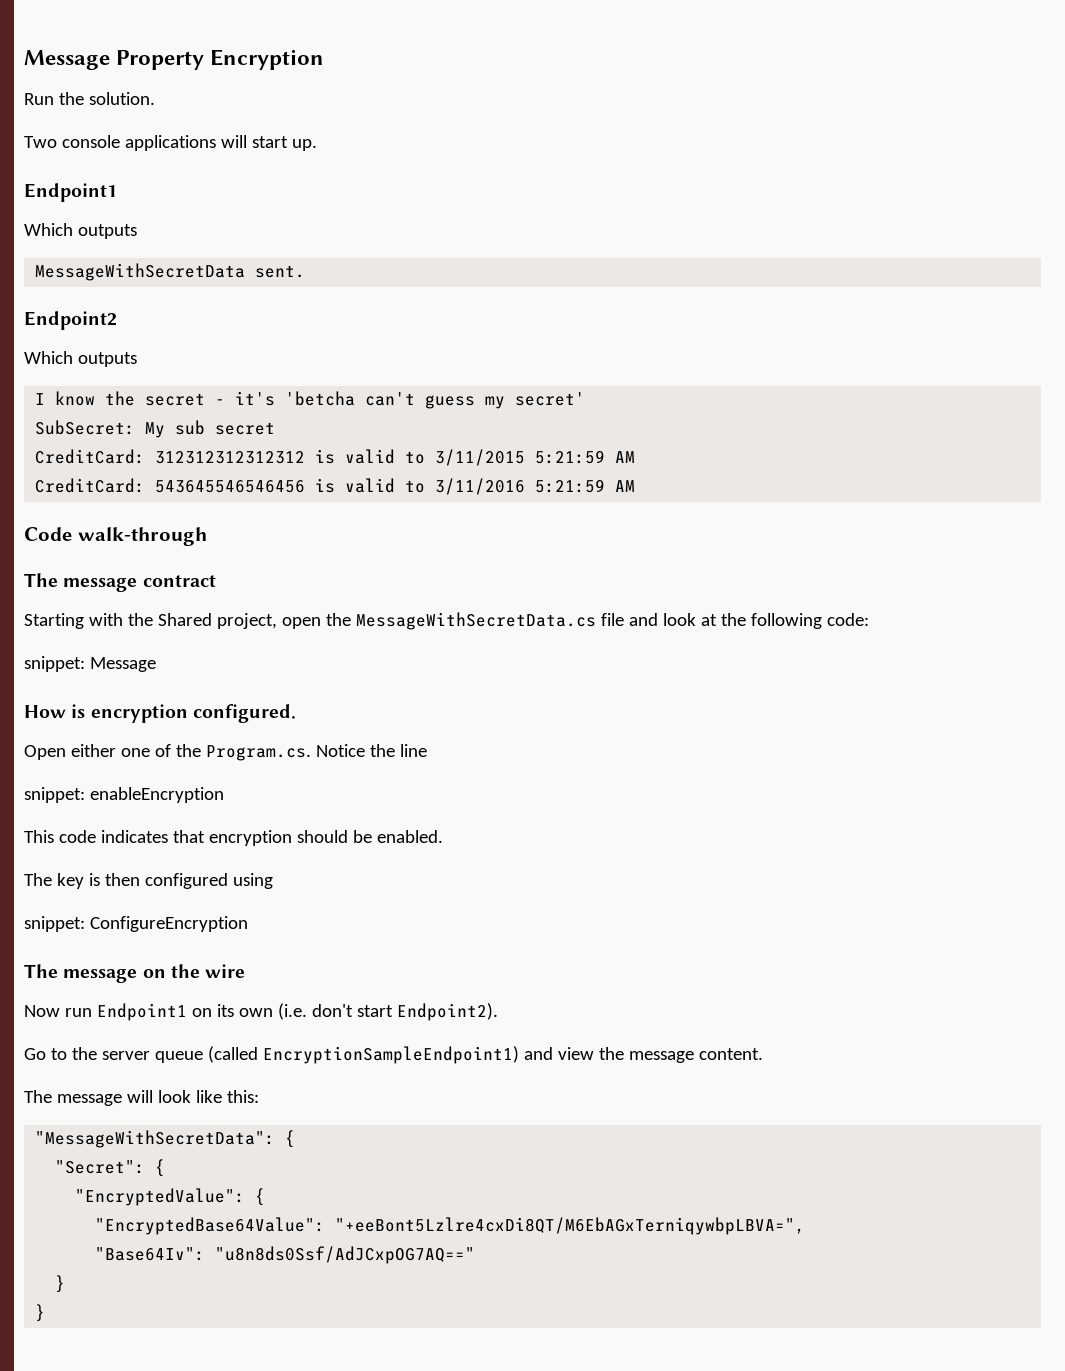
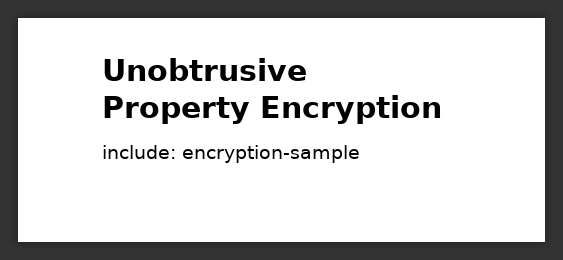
- Message Property Encryption
+ Unobtrusive Property Encryption
- Run the solution.
- Two console applications will start up.
- Endpoint1
- Which outputs
- MessageWithSecretData sent.
- Endpoint2
- Which outputs
- I know the secret - it's 'betcha can't guess my secret'
- SubSecret: My sub secret
- CreditCard: 312312312312312 is valid to 3/11/2015 5:21:59 AM
- CreditCard: 543645546546456 is valid to 3/11/2016 5:21:59 AM
- Code walk-through
- The message contract
- Starting with the Shared project, open the MessageWithSecretData.cs file and look at the following code:
- snippet: Message
- How is encryption configured.
- Open either one of the Program.cs. Notice the line
- snippet: enableEncryption
- This code indicates that encryption should be enabled.
- The key is then configured using
- snippet: ConfigureEncryption
- The message on the wire
- Now run Endpoint1 on its own (i.e. don't start Endpoint2).
- Go to the server queue (called EncryptionSampleEndpoint1) and view the message content.
- The message will look like this:
- "MessageWithSecretData": {
- "Secret": {
- "EncryptedValue": {
- "EncryptedBase64Value": "+eeBont5Lzlre4cxDi8QT/M6EbAGxTerniqywbpLBVA=",
- "Base64Iv": "u8n8ds0Ssf/AdJCxpOG7AQ=="
- }
- }
+ include: encryption-sample

